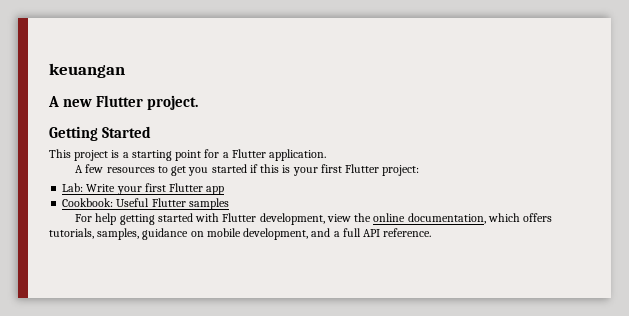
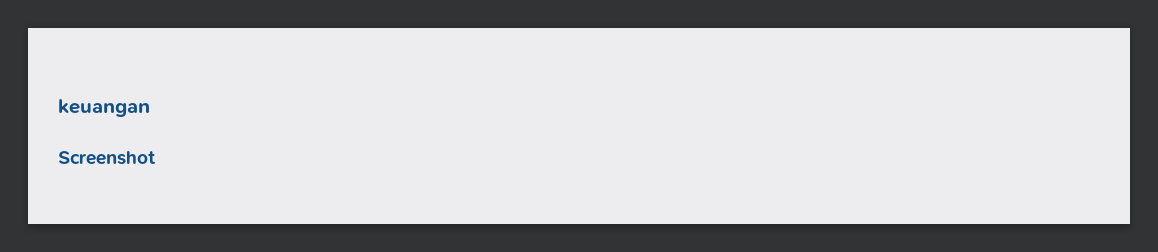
- A new Flutter project.
- Getting Started
- This project is a starting point for a Flutter application.
- A few resources to get you started if this is your first Flutter project:
- Lab: Write your first Flutter app
- Cookbook: Useful Flutter samples
- For help getting started with Flutter development, view the online documentation, which offers tutorials, samples, guidance on mobile development, and a full API reference.
+ Screenshot

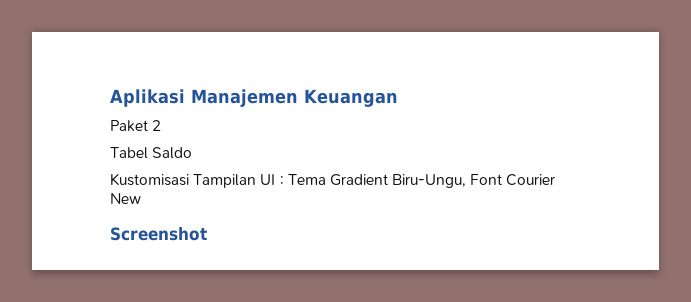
- keuangan
+ Aplikasi Manajemen Keuangan
+ Paket 2
+ Tabel Saldo
+ Kustomisasi Tampilan UI : Tema Gradient Biru-Ungu, Font Courier New

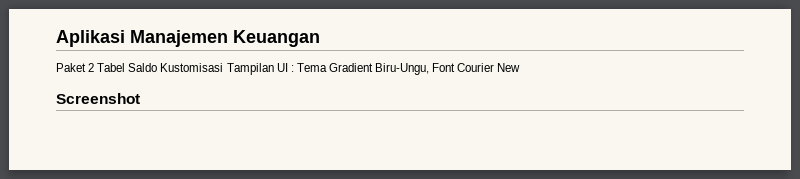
- Paket 2
- Tabel Saldo
- Kustomisasi Tampilan UI : Tema Gradient Biru-Ungu, Font Courier New
+ Paket 2 Tabel Saldo Kustomisasi Tampilan UI : Tema Gradient Biru-Ungu, Font Courier New

